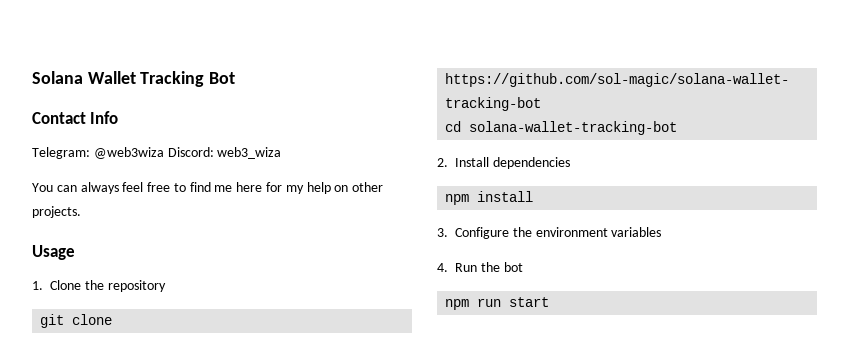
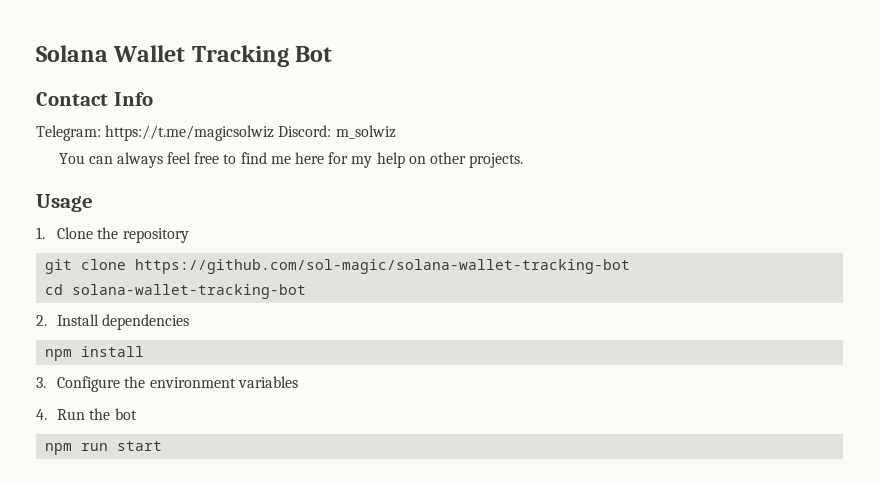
- Telegram: @web3wiza Discord: web3_wiza
+ Telegram: https://t.me/magicsolwiz Discord: m_solwiz

